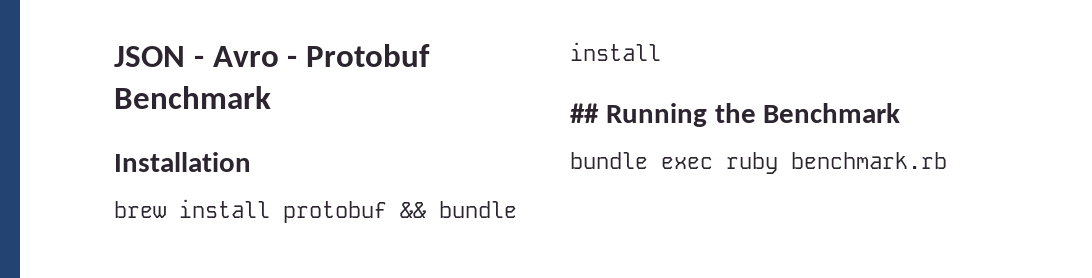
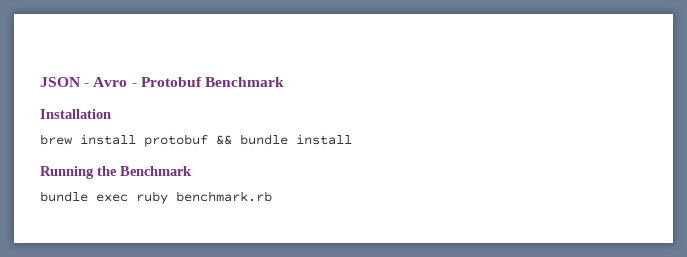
- ## Running the Benchmark
+ Running the Benchmark

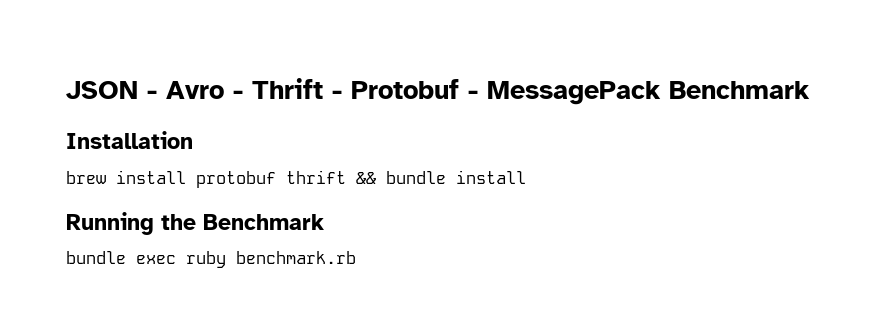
- JSON - Avro - Protobuf Benchmark
+ JSON - Avro - Thrift - Protobuf - MessagePack Benchmark
- brew install protobuf && bundle install
+ brew install protobuf thrift && bundle install

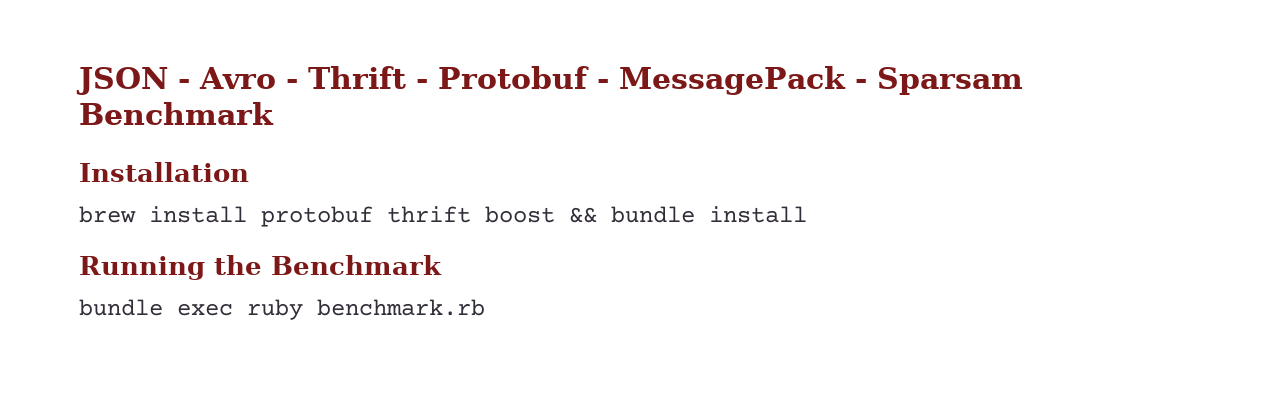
- JSON - Avro - Thrift - Protobuf - MessagePack Benchmark
+ JSON - Avro - Thrift - Protobuf - MessagePack - Sparsam Benchmark
- brew install protobuf thrift && bundle install
+ brew install protobuf thrift boost && bundle install

